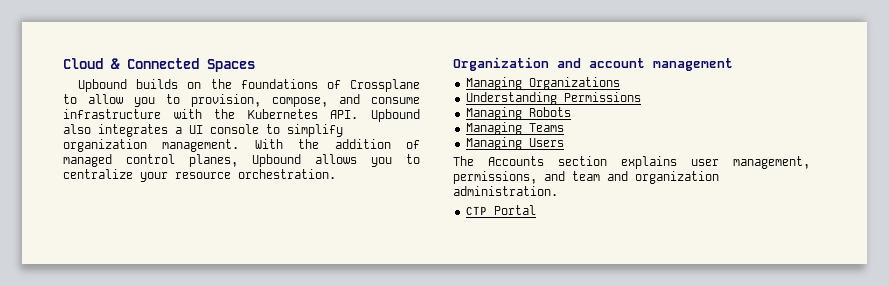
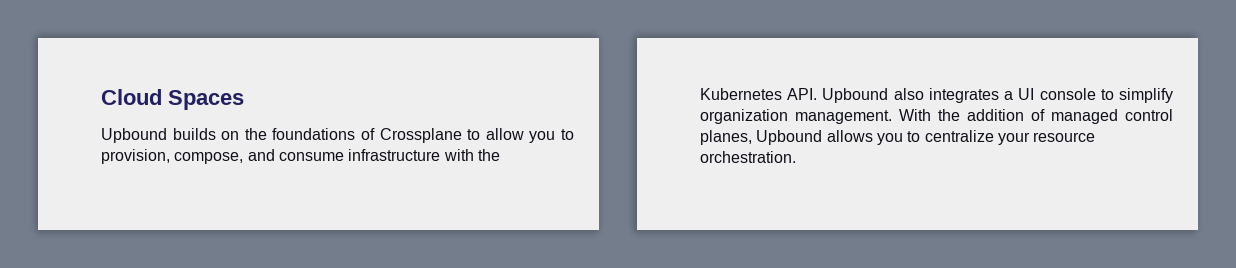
- Cloud & Connected Spaces
+ Cloud Spaces
- Organization and account management
- Managing Organizations
- Understanding Permissions
- Managing Robots
- Managing Teams
- Managing Users
- The Accounts section explains user management, permissions, and team and organization administration.
- CTP Portal

